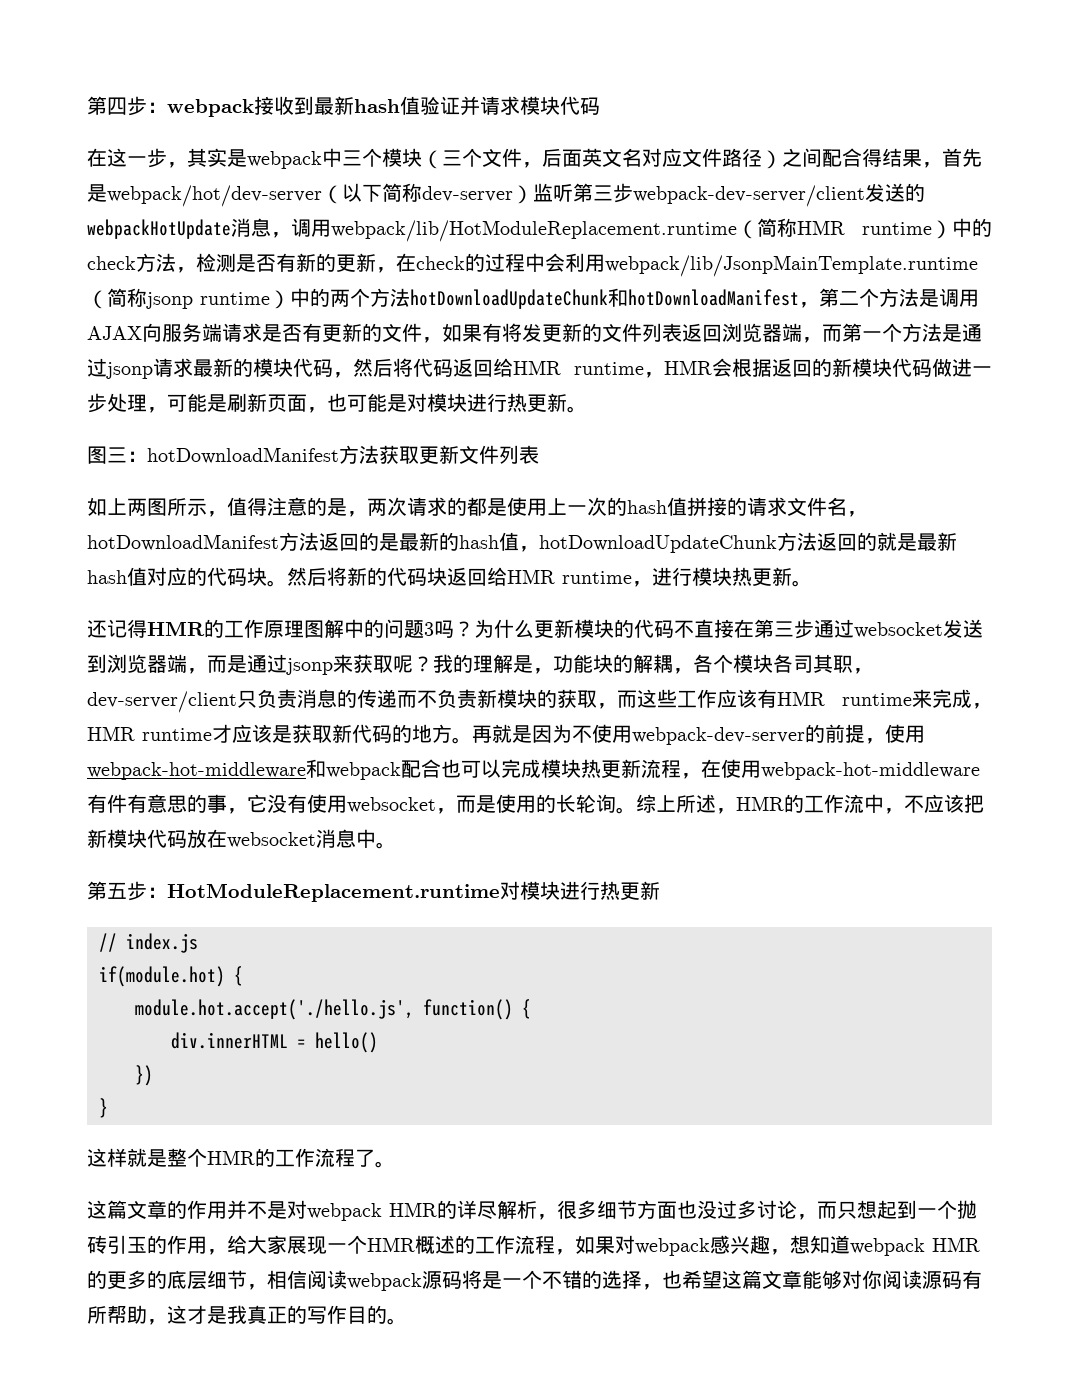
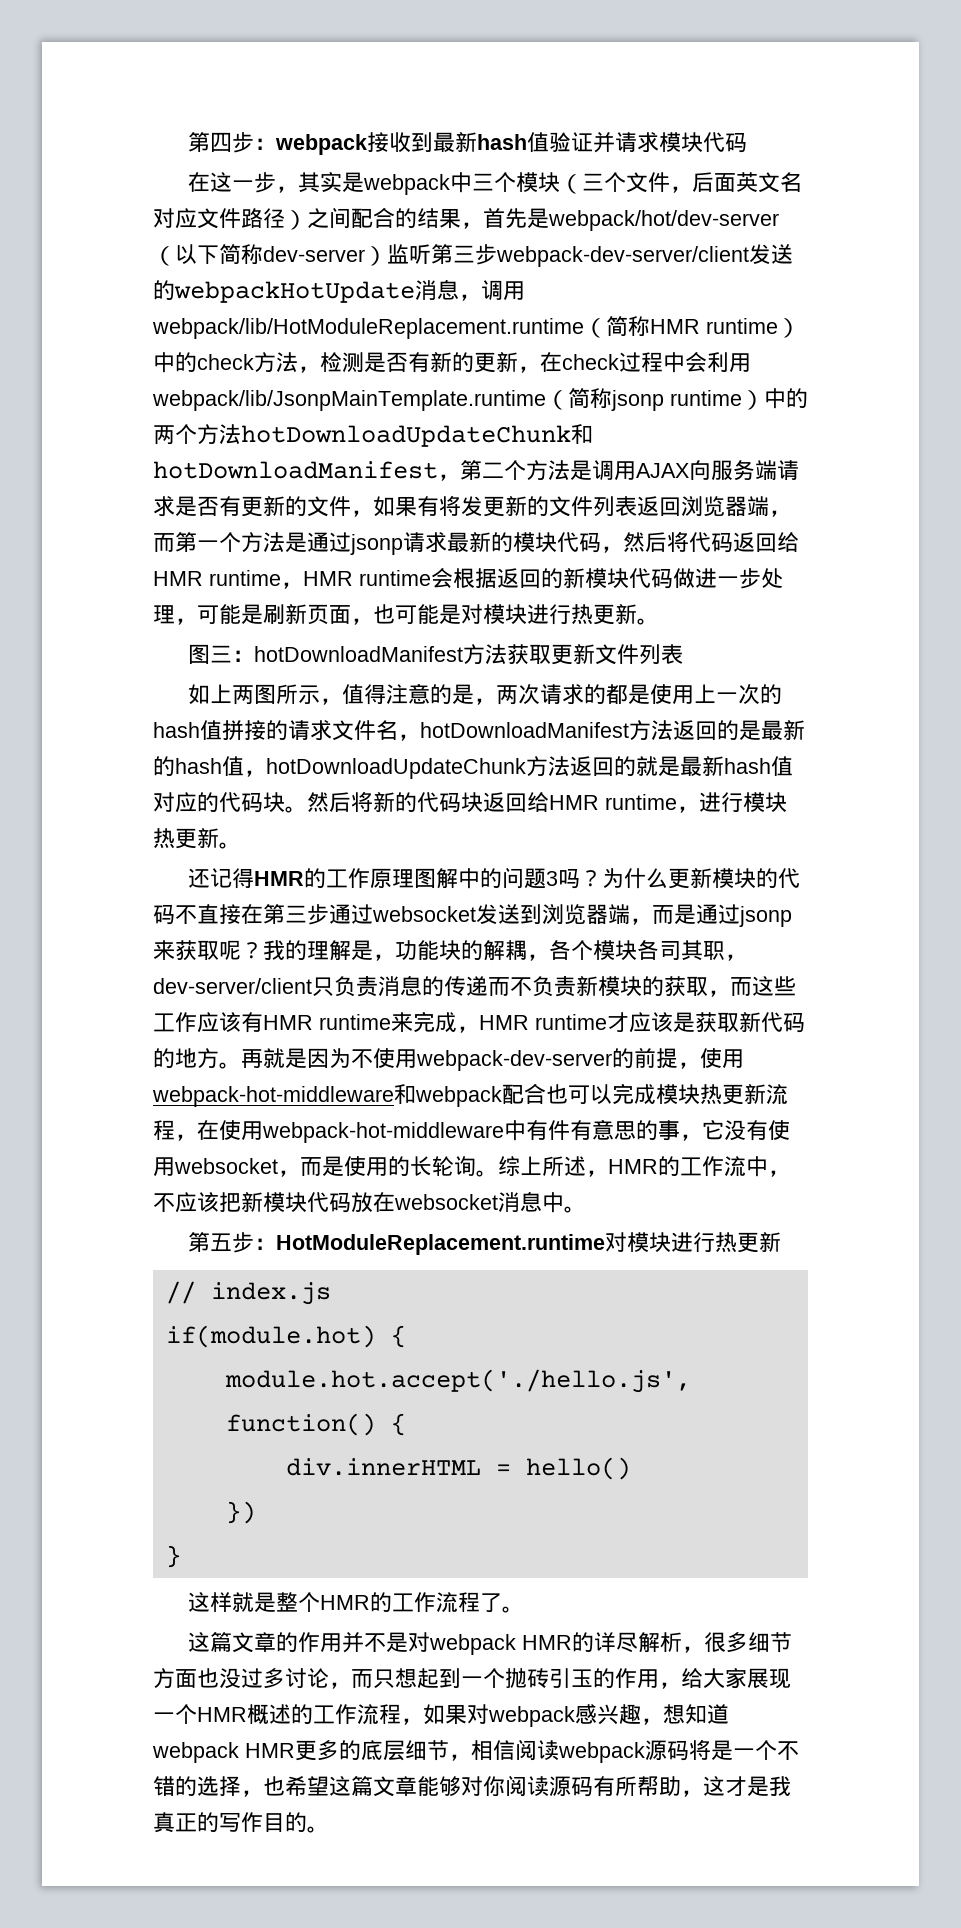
- 在这一步，其实是webpack中三个模块（三个文件，后面英文名对应文件路径）之间配合得结果，首先是webpack/hot/dev-server（以下简称dev-server）监听第三步webpack-dev-server/client发送的webpackHotUpdate消息，调用webpack/lib/HotModuleReplacement.runtime（简称HMR runtime）中的check方法，检测是否有新的更新，在check的过程中会利用webpack/lib/JsonpMainTemplate.runtime（简称jsonp runtime）中的两个方法hotDownloadUpdateChunk和hotDownloadManifest，第二个方法是调用AJAX向服务端请求是否有更新的文件，如果有将发更新的文件列表返回浏览器端，而第一个方法是通过jsonp请求最新的模块代码，然后将代码返回给HMR runtime，HMR会根据返回的新模块代码做进一步处理，可能是刷新页面，也可能是对模块进行热更新。
+ 在这一步，其实是webpack中三个模块（三个文件，后面英文名对应文件路径）之间配合的结果，首先是webpack/hot/dev-server（以下简称dev-server）监听第三步webpack-dev-server/client发送的webpackHotUpdate消息，调用webpack/lib/HotModuleReplacement.runtime（简称HMR runtime）中的check方法，检测是否有新的更新，在check过程中会利用webpack/lib/JsonpMainTemplate.runtime（简称jsonp runtime）中的两个方法hotDownloadUpdateChunk和hotDownloadManifest，第二个方法是调用AJAX向服务端请求是否有更新的文件，如果有将发更新的文件列表返回浏览器端，而第一个方法是通过jsonp请求最新的模块代码，然后将代码返回给HMR runtime，HMR runtime会根据返回的新模块代码做进一步处理，可能是刷新页面，也可能是对模块进行热更新。
- 再就是因为不使用webpack-dev-server的前提，使用webpack-hot-middleware和webpack配合也可以完成模块热更新流程，在使用webpack-hot-middleware有件有意思的事，它没有使用websocket，而是使用的长轮询。
+ 再就是因为不使用webpack-dev-server的前提，使用webpack-hot-middleware和webpack配合也可以完成模块热更新流程，在使用webpack-hot-middleware中有件有意思的事，它没有使用websocket，而是使用的长轮询。
- 这篇文章的作用并不是对webpack HMR的详尽解析，很多细节方面也没过多讨论，而只想起到一个抛砖引玉的作用，给大家展现一个HMR概述的工作流程，如果对webpack感兴趣，想知道webpack HMR的更多的底层细节，相信阅读webpack源码将是一个不错的选择，也希望这篇文章能够对你阅读源码有所帮助，这才是我真正的写作目的。
+ 这篇文章的作用并不是对webpack HMR的详尽解析，很多细节方面也没过多讨论，而只想起到一个抛砖引玉的作用，给大家展现一个HMR概述的工作流程，如果对webpack感兴趣，想知道webpack HMR更多的底层细节，相信阅读webpack源码将是一个不错的选择，也希望这篇文章能够对你阅读源码有所帮助，这才是我真正的写作目的。

